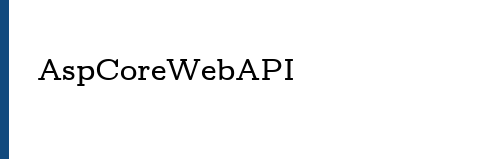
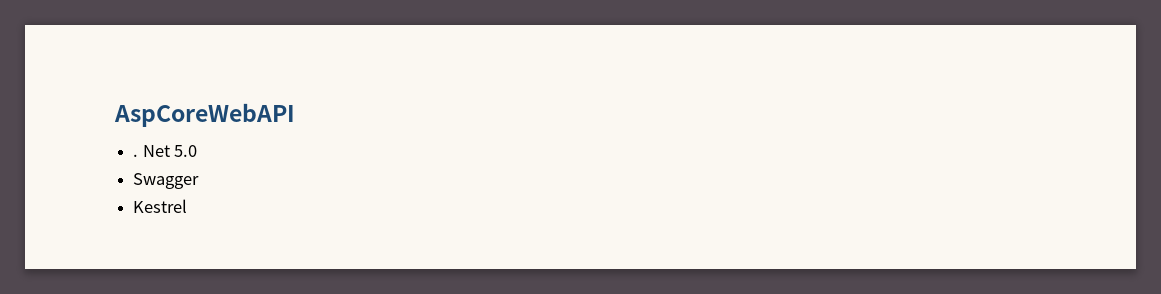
+ . Net 5.0
+ Swagger
+ Kestrel

